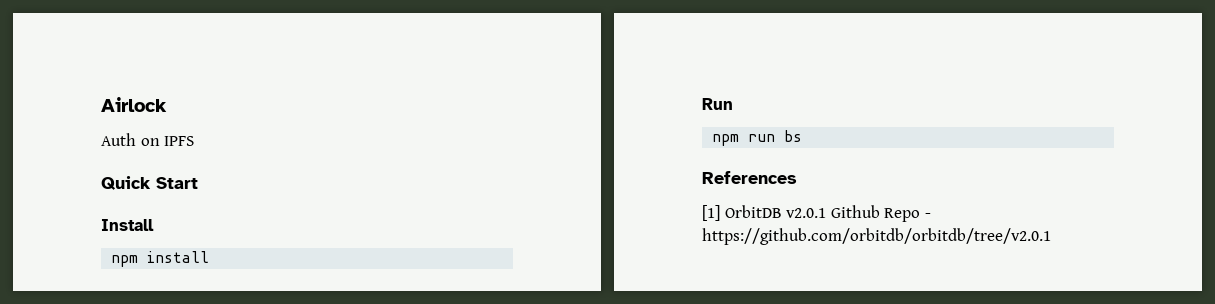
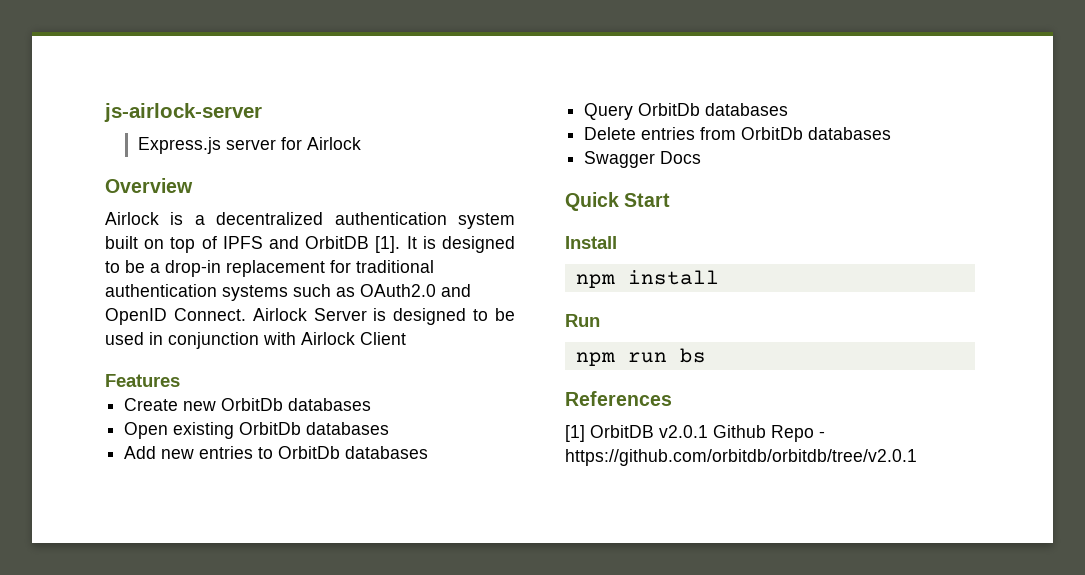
- Airlock
- Auth on IPFS
+ js-airlock-server
+ Express.js server for Airlock
+ Overview
+ Airlock is a decentralized authentication system built on top of IPFS and OrbitDB [1]. It is designed to be a drop-in replacement for traditional authentication systems such as OAuth2.0 and OpenID Connect. Airlock Server is designed to be used in conjunction with Airlock Client
+ Features
+ Create new OrbitDb databases
+ Open existing OrbitDb databases
+ Add new entries to OrbitDb databases
+ Query OrbitDb databases
+ Delete entries from OrbitDb databases
+ Swagger Docs

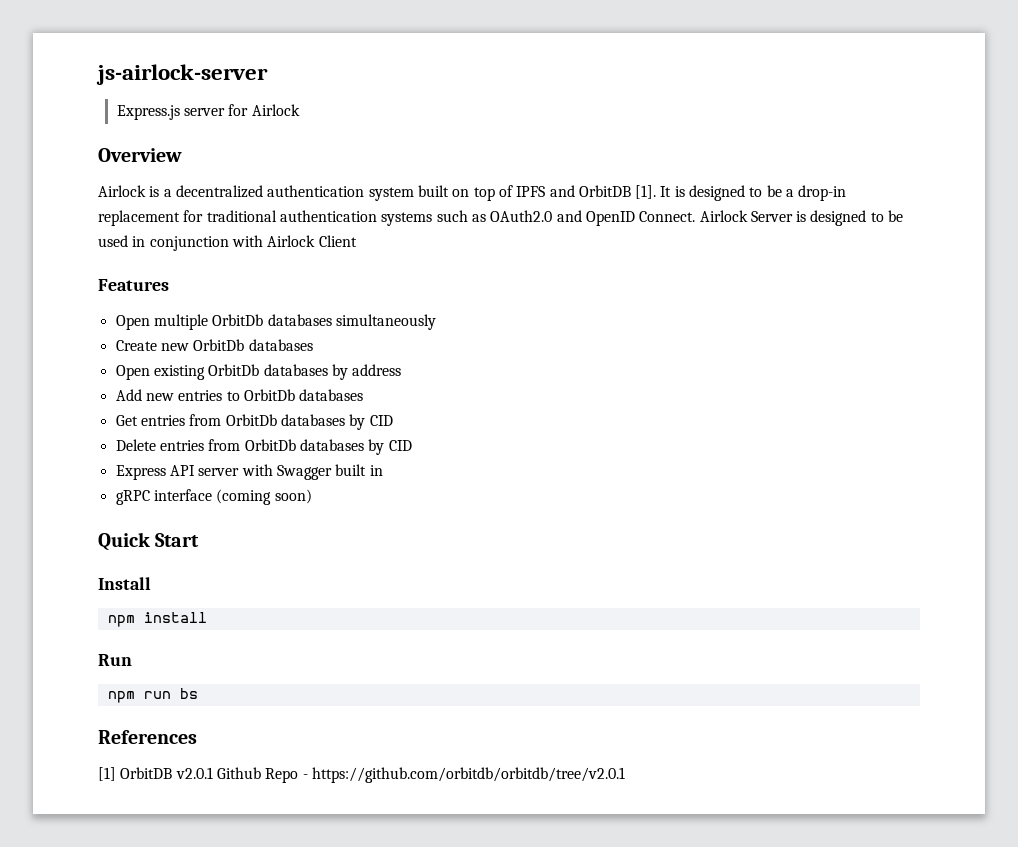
+ Open multiple OrbitDb databases simultaneously
- Open existing OrbitDb databases
+ Open existing OrbitDb databases by address
- Query OrbitDb databases
+ Get entries from OrbitDb databases by CID
- Delete entries from OrbitDb databases
- Swagger Docs
+ Delete entries from OrbitDb databases by CID
+ Express API server with Swagger built in
+ gRPC interface (coming soon)

